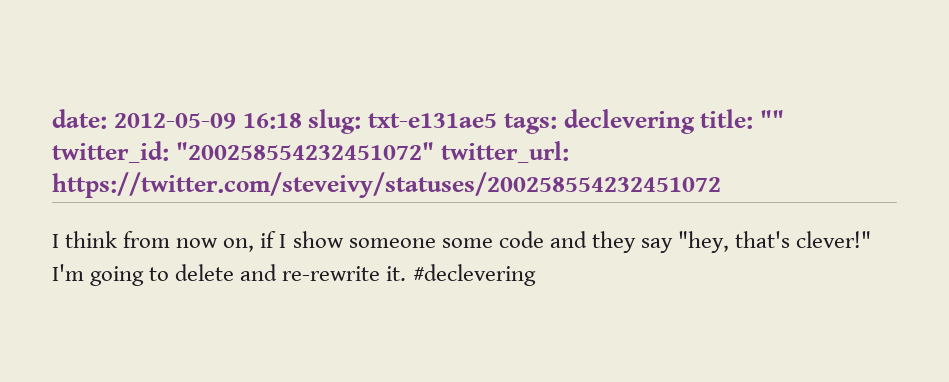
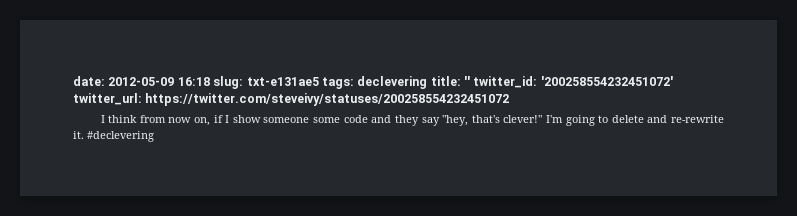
- date: 2012-05-09 16:18 slug: txt-e131ae5 tags: declevering title: "" twitter_id: "200258554232451072" twitter_url: https://twitter.com/steveivy/statuses/200258554232451072
+ date: 2012-05-09 16:18 slug: txt-e131ae5 tags: declevering title: '' twitter_id: '200258554232451072' twitter_url: https://twitter.com/steveivy/statuses/200258554232451072

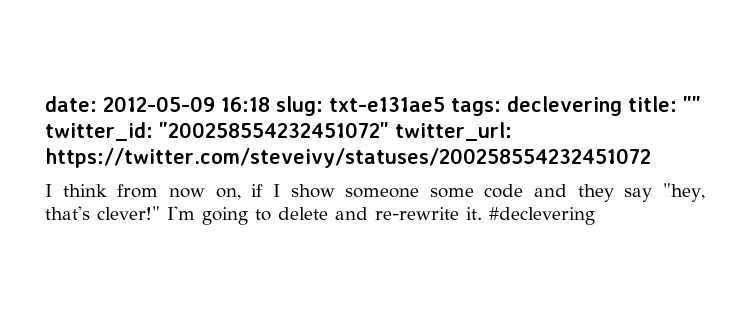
- date: 2012-05-09 16:18 slug: txt-e131ae5 tags: declevering title: '' twitter_id: '200258554232451072' twitter_url: https://twitter.com/steveivy/statuses/200258554232451072
+ date: 2012-05-09 16:18 slug: txt-e131ae5 tags: declevering title: "" twitter_id: "200258554232451072" twitter_url: https://twitter.com/steveivy/statuses/200258554232451072

